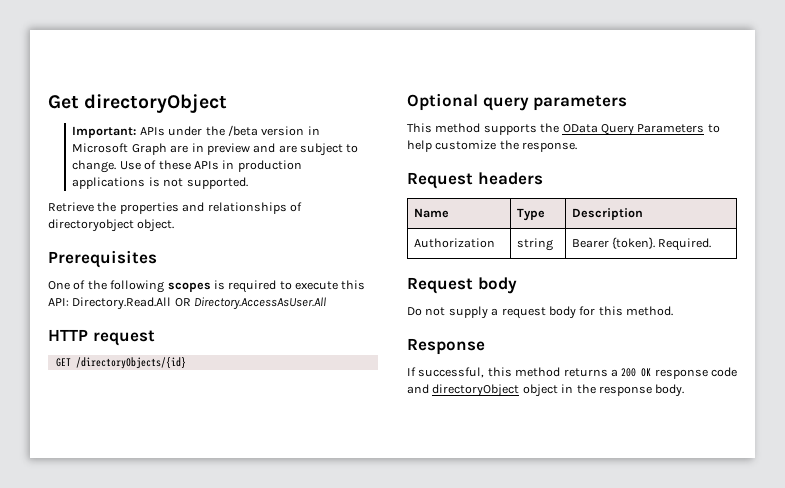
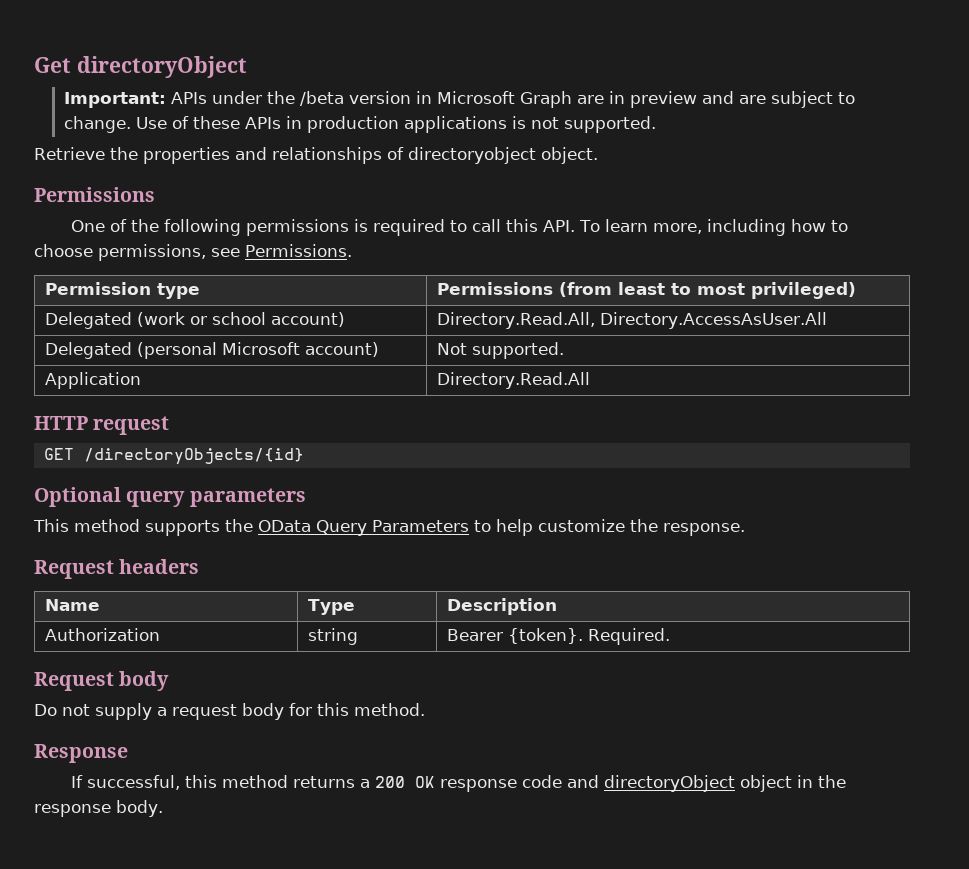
  Retrieve the properties and relationships of directoryobject object.
- Prerequisites
+ Permissions
- One of the following scopes is required to execute this API: Directory.Read.All OR Directory.AccessAsUser.All
+ One of the following permissions is required to call this API. To learn more, including how to choose permissions, see Permissions.
+ Permission type | Permissions (from least to most privileged)
+ Delegated (work or school account) | Directory.Read.All, Directory.AccessAsUser.All
+ Delegated (personal Microsoft account) | Not supported.
+ Application | Directory.Read.All

